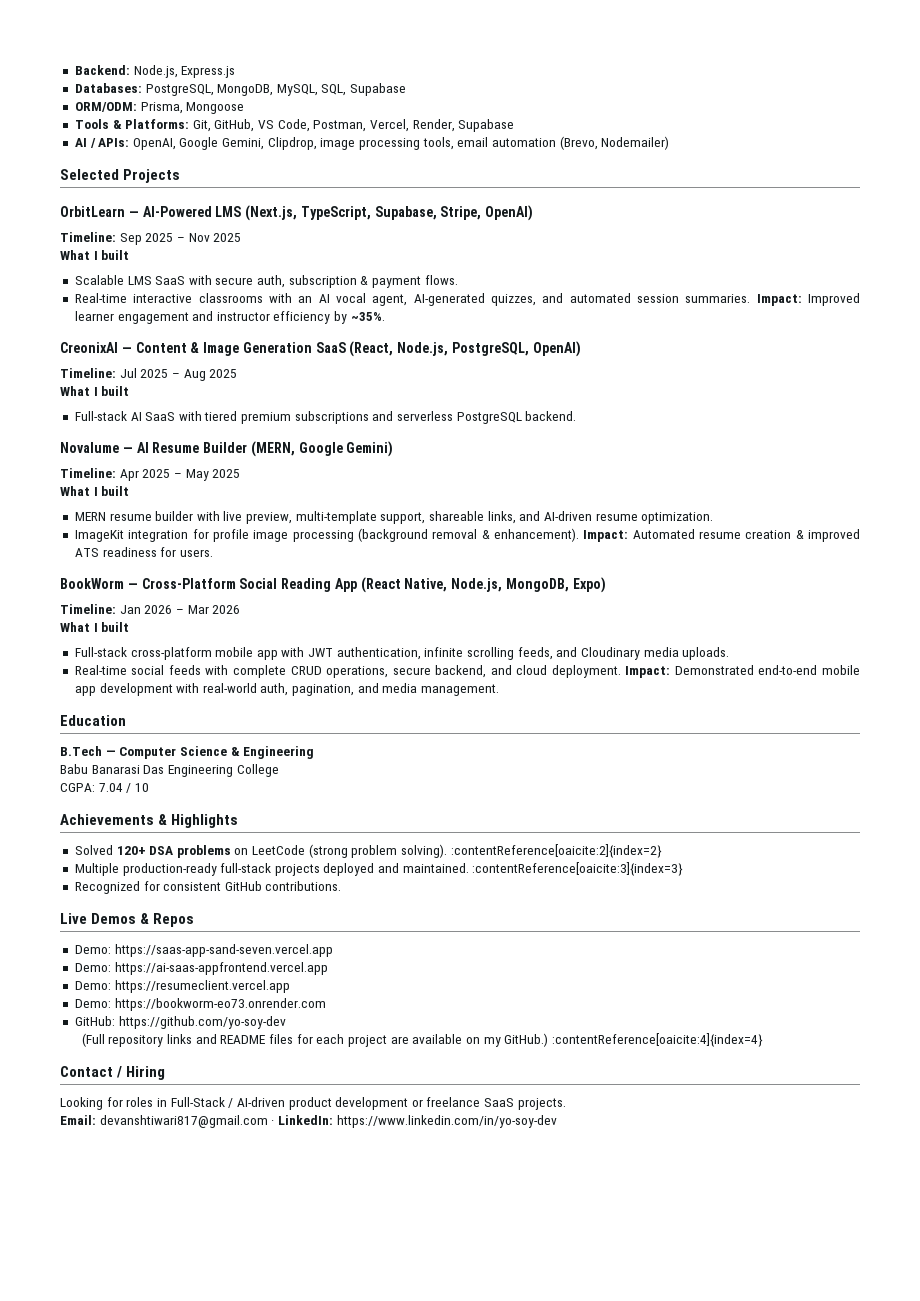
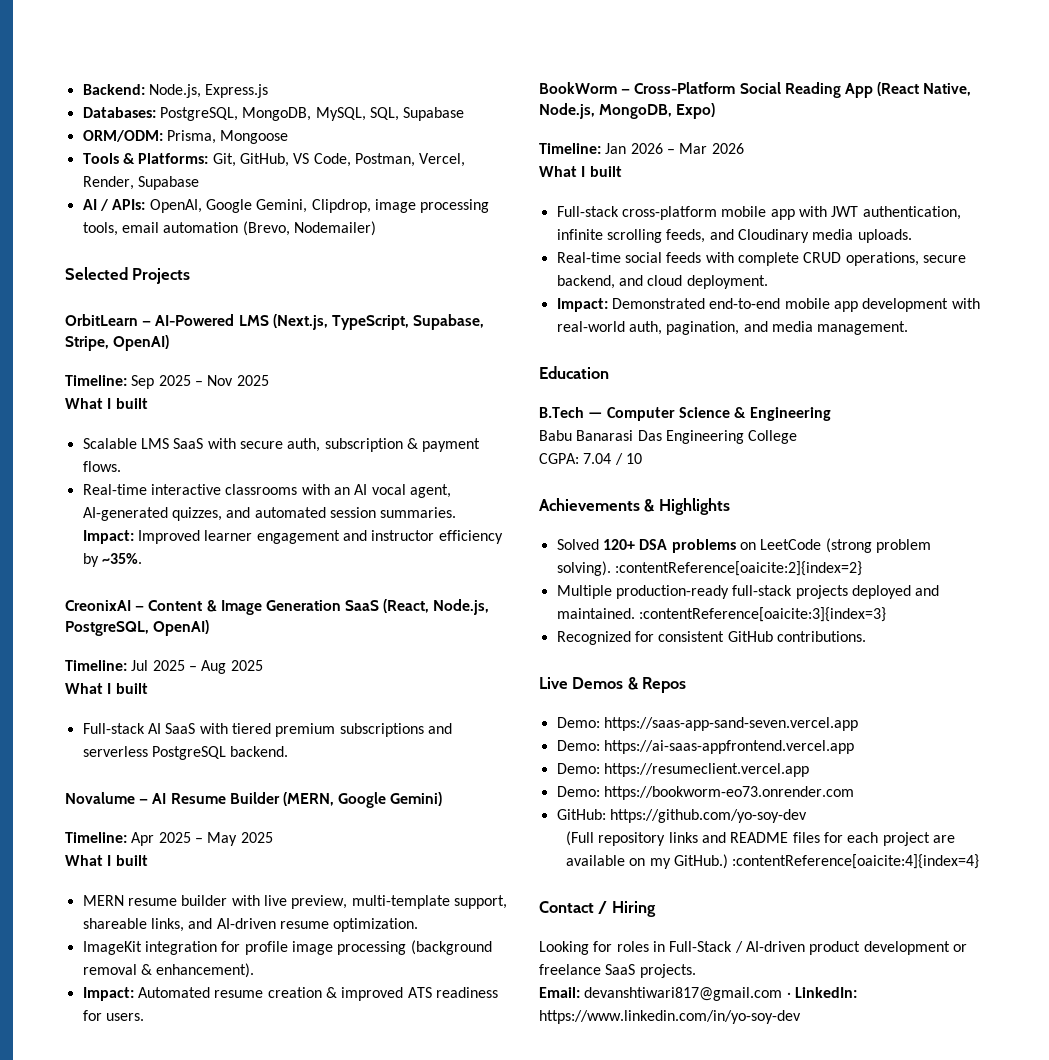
- ImageKit integration for profile image processing (background removal & enhancement). Impact: Automated resume creation & improved ATS readiness for users.
+ ImageKit integration for profile image processing (background removal & enhancement).
+ Impact: Automated resume creation & improved ATS readiness for users.
- Real-time social feeds with complete CRUD operations, secure backend, and cloud deployment. Impact: Demonstrated end-to-end mobile app development with real-world auth, pagination, and media management.
+ Real-time social feeds with complete CRUD operations, secure backend, and cloud deployment.
+ Impact: Demonstrated end-to-end mobile app development with real-world auth, pagination, and media management.

